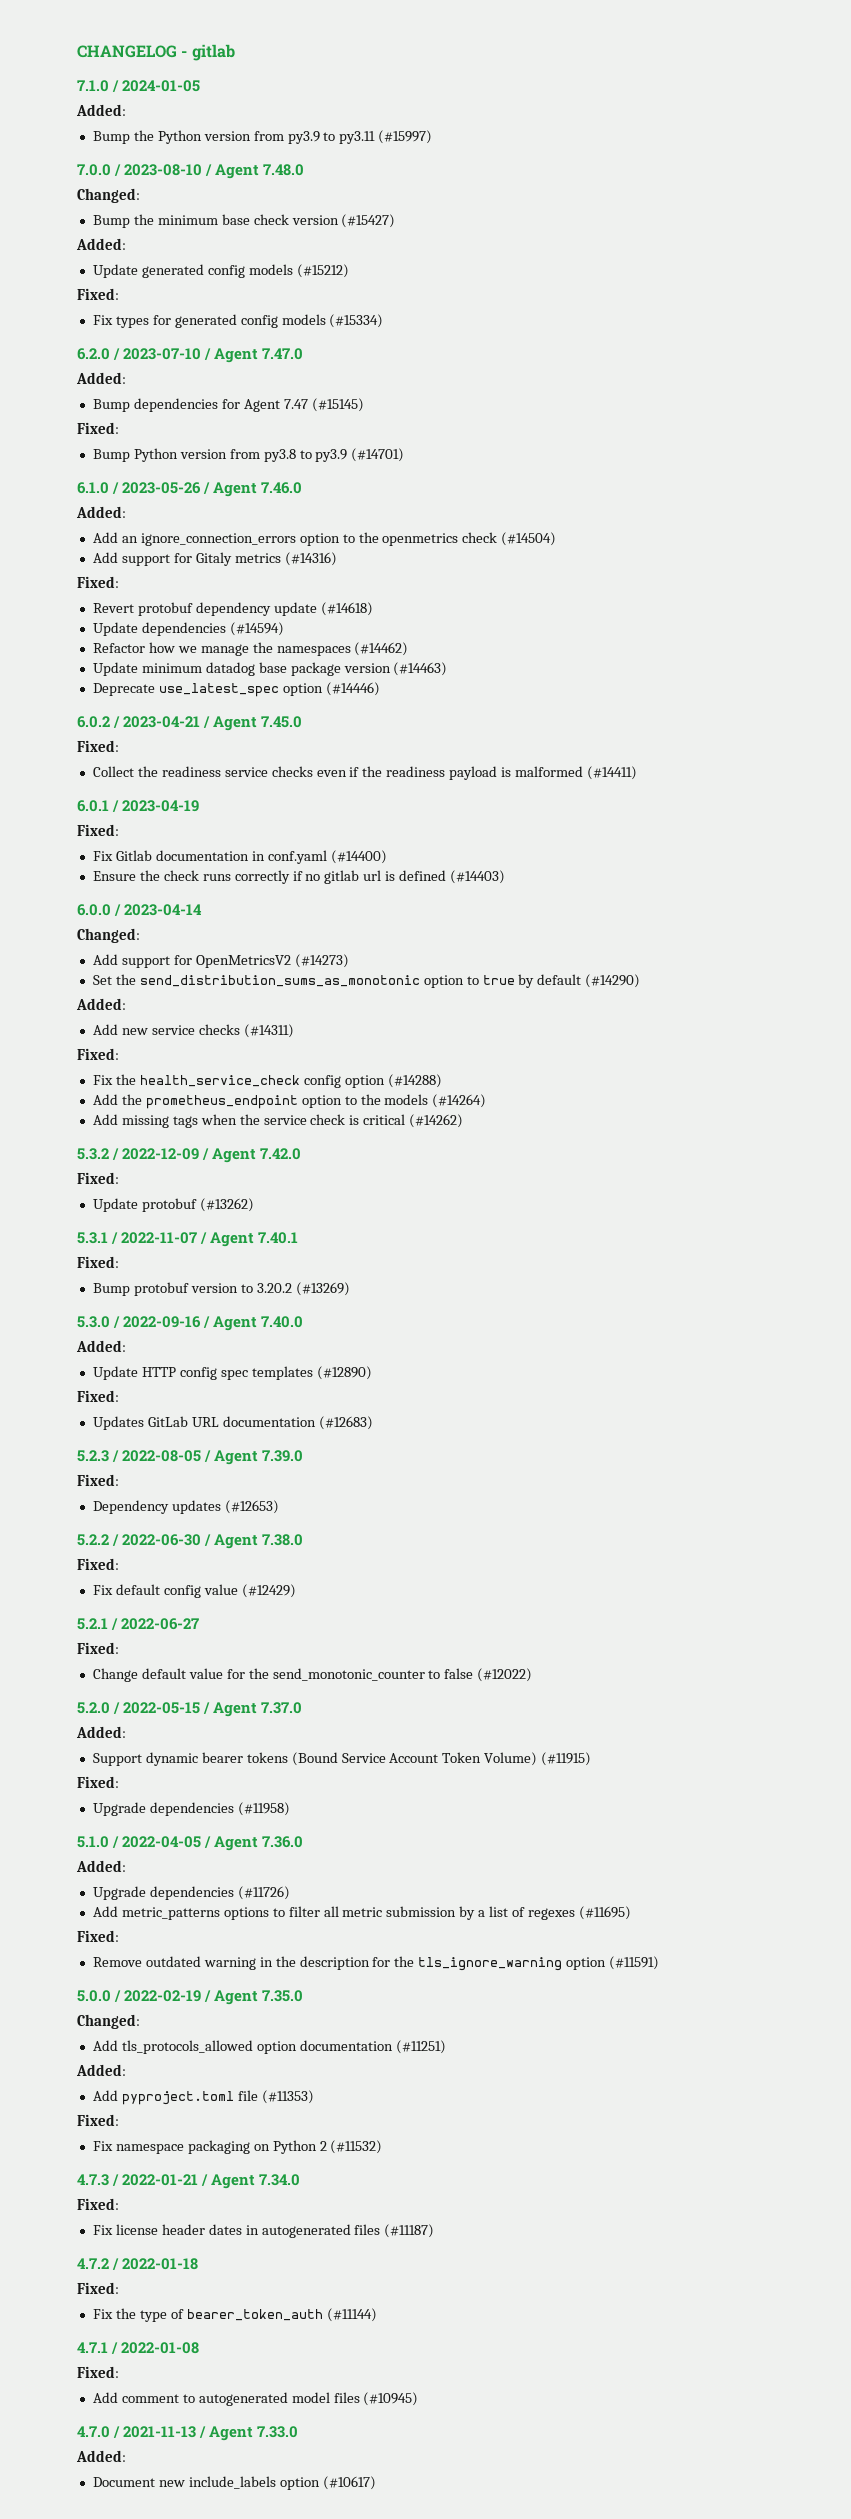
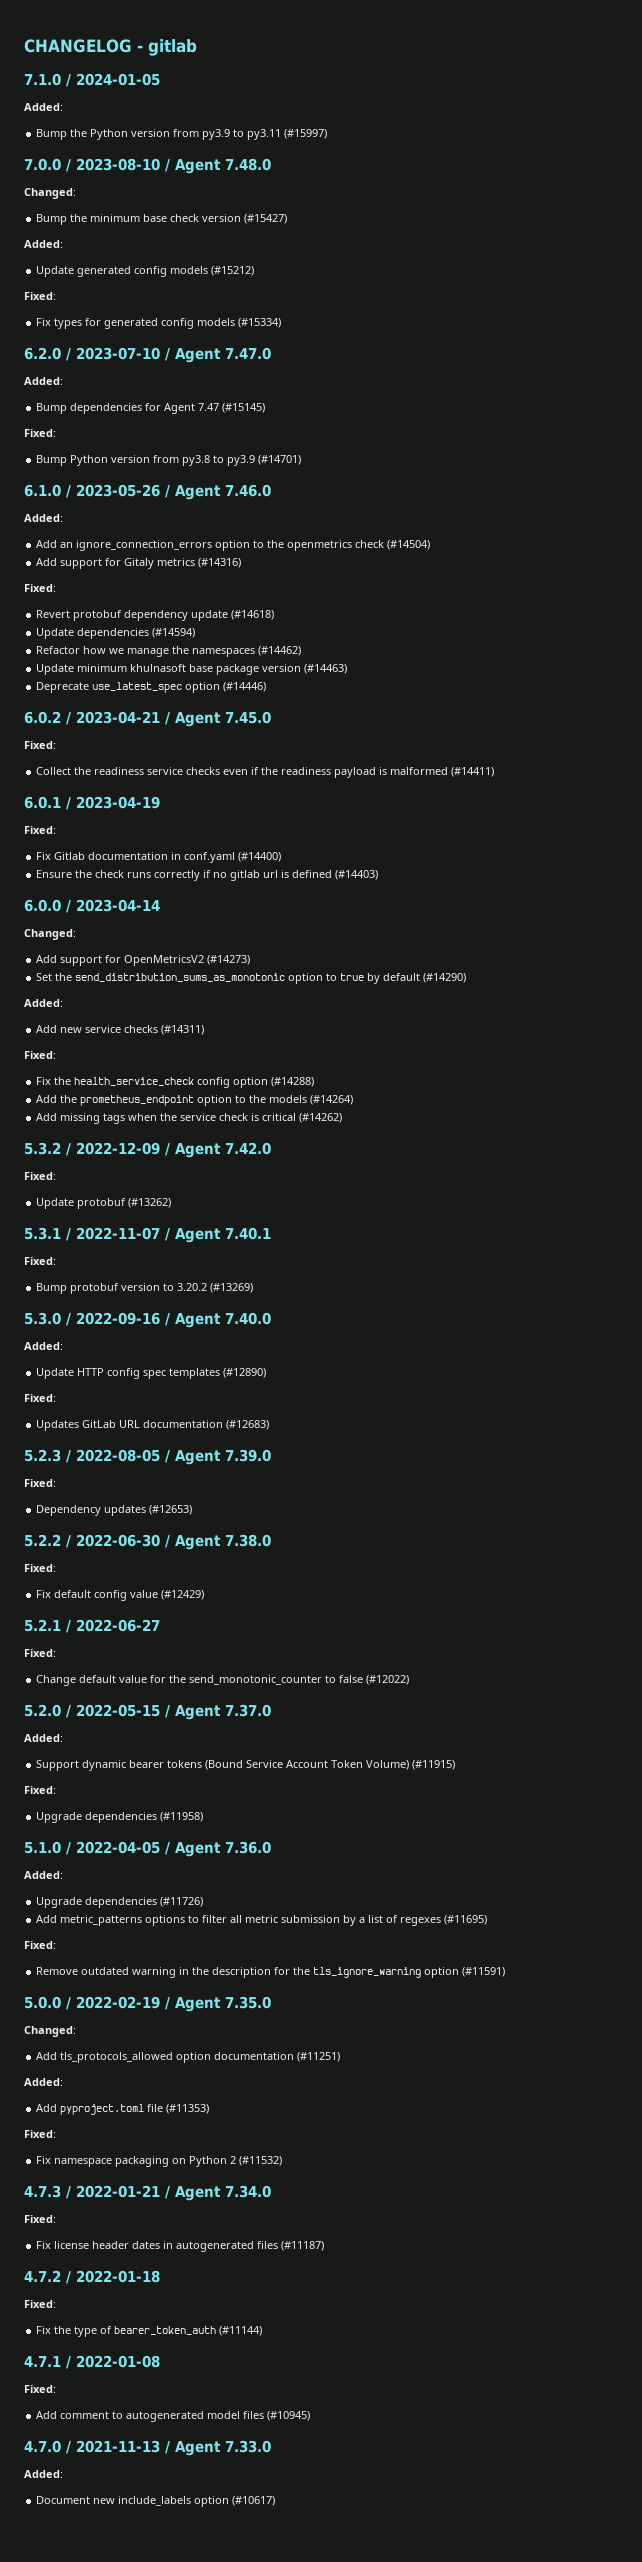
- Update minimum datadog base package version (#14463)
+ Update minimum khulnasoft base package version (#14463)

